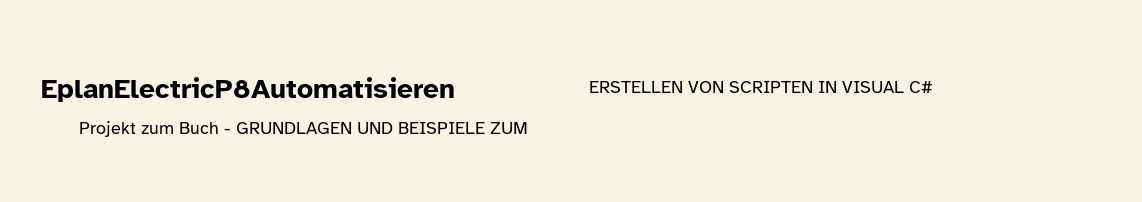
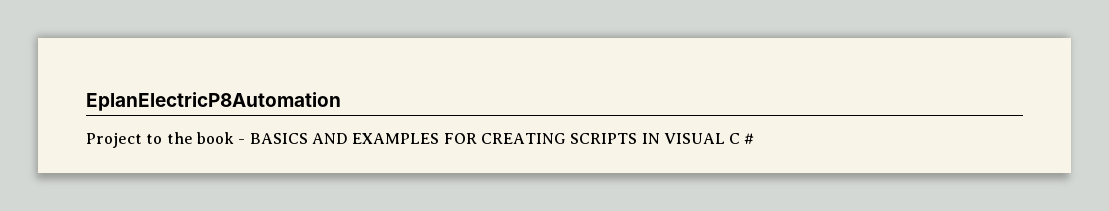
- EplanElectricP8Automatisieren
- Projekt zum Buch - GRUNDLAGEN UND BEISPIELE ZUM ERSTELLEN VON SCRIPTEN IN VISUAL C#
+ EplanElectricP8Automation
+ Project to the book - BASICS AND EXAMPLES FOR CREATING SCRIPTS IN VISUAL C #

